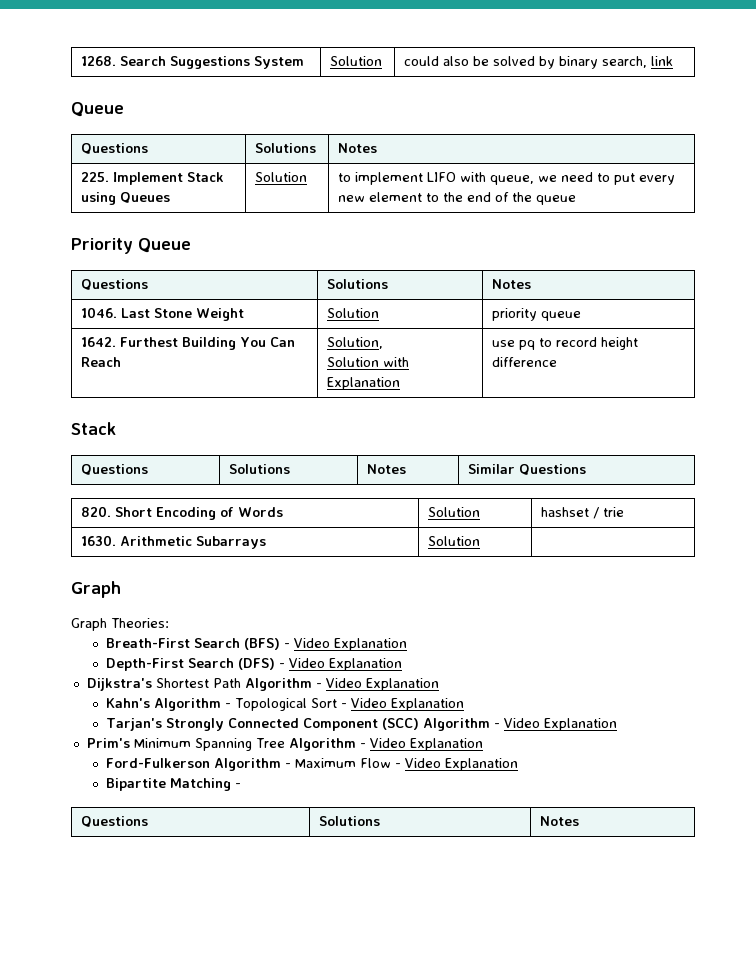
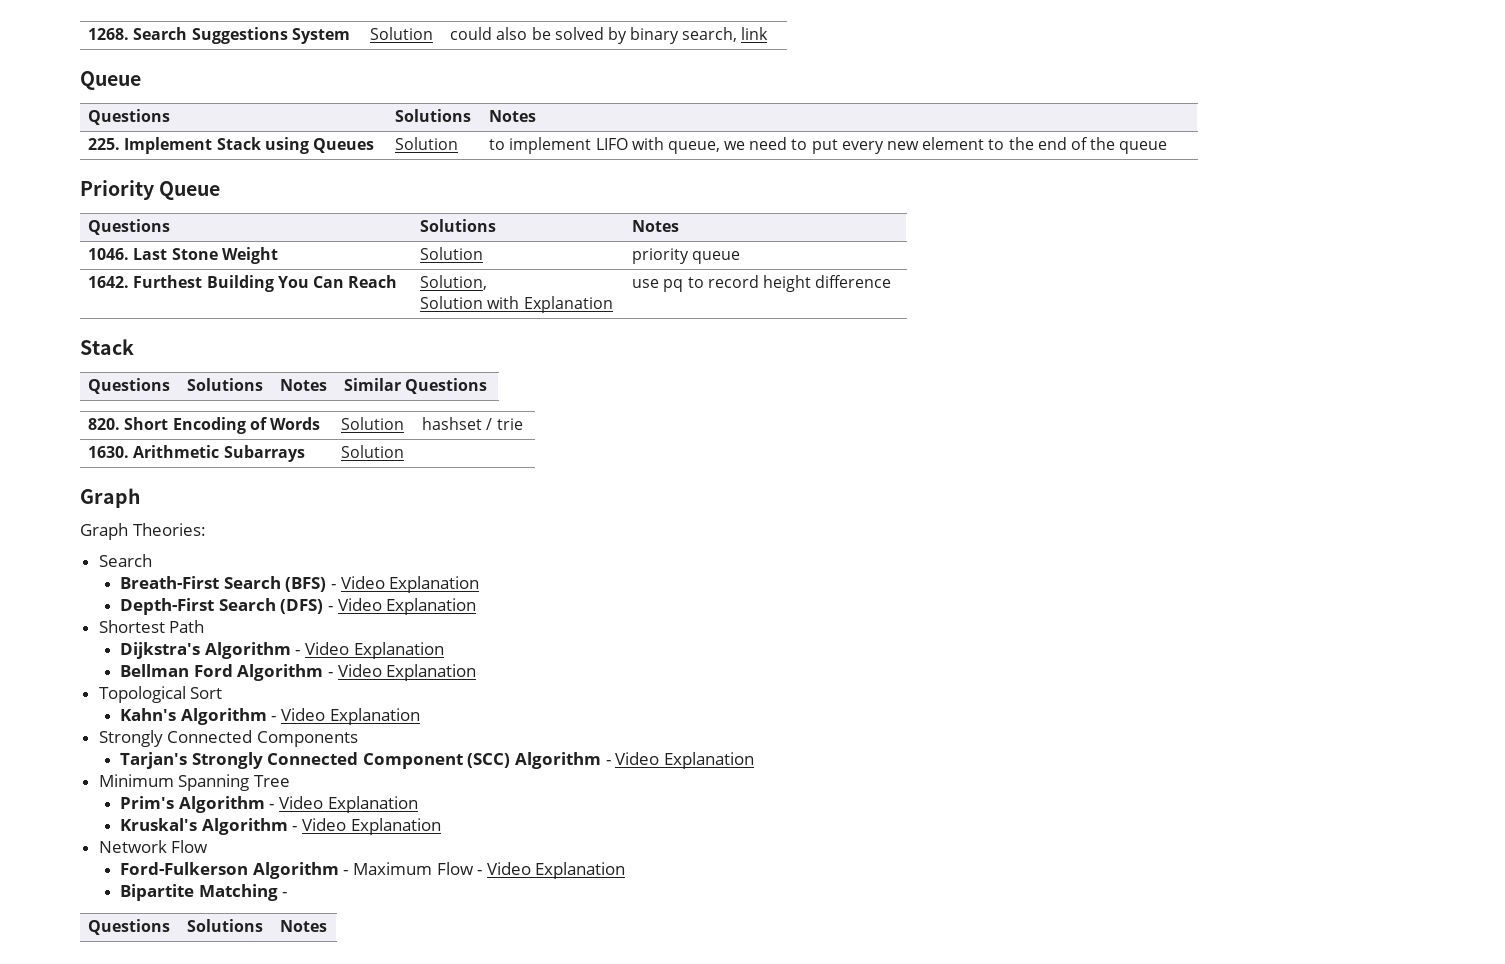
  Graph Theories:
+ Search
- Dijkstra's Shortest Path Algorithm - Video Explanation
+ Shortest Path
+ Dijkstra's Algorithm - Video Explanation
+ Bellman Ford Algorithm - Video Explanation
+ Topological Sort
- Kahn's Algorithm - Topological Sort - Video Explanation
+ Kahn's Algorithm - Video Explanation
+ Strongly Connected Components
- Prim's Minimum Spanning Tree Algorithm - Video Explanation
+ Minimum Spanning Tree
+ Prim's Algorithm - Video Explanation
+ Kruskal's Algorithm - Video Explanation
+ Network Flow

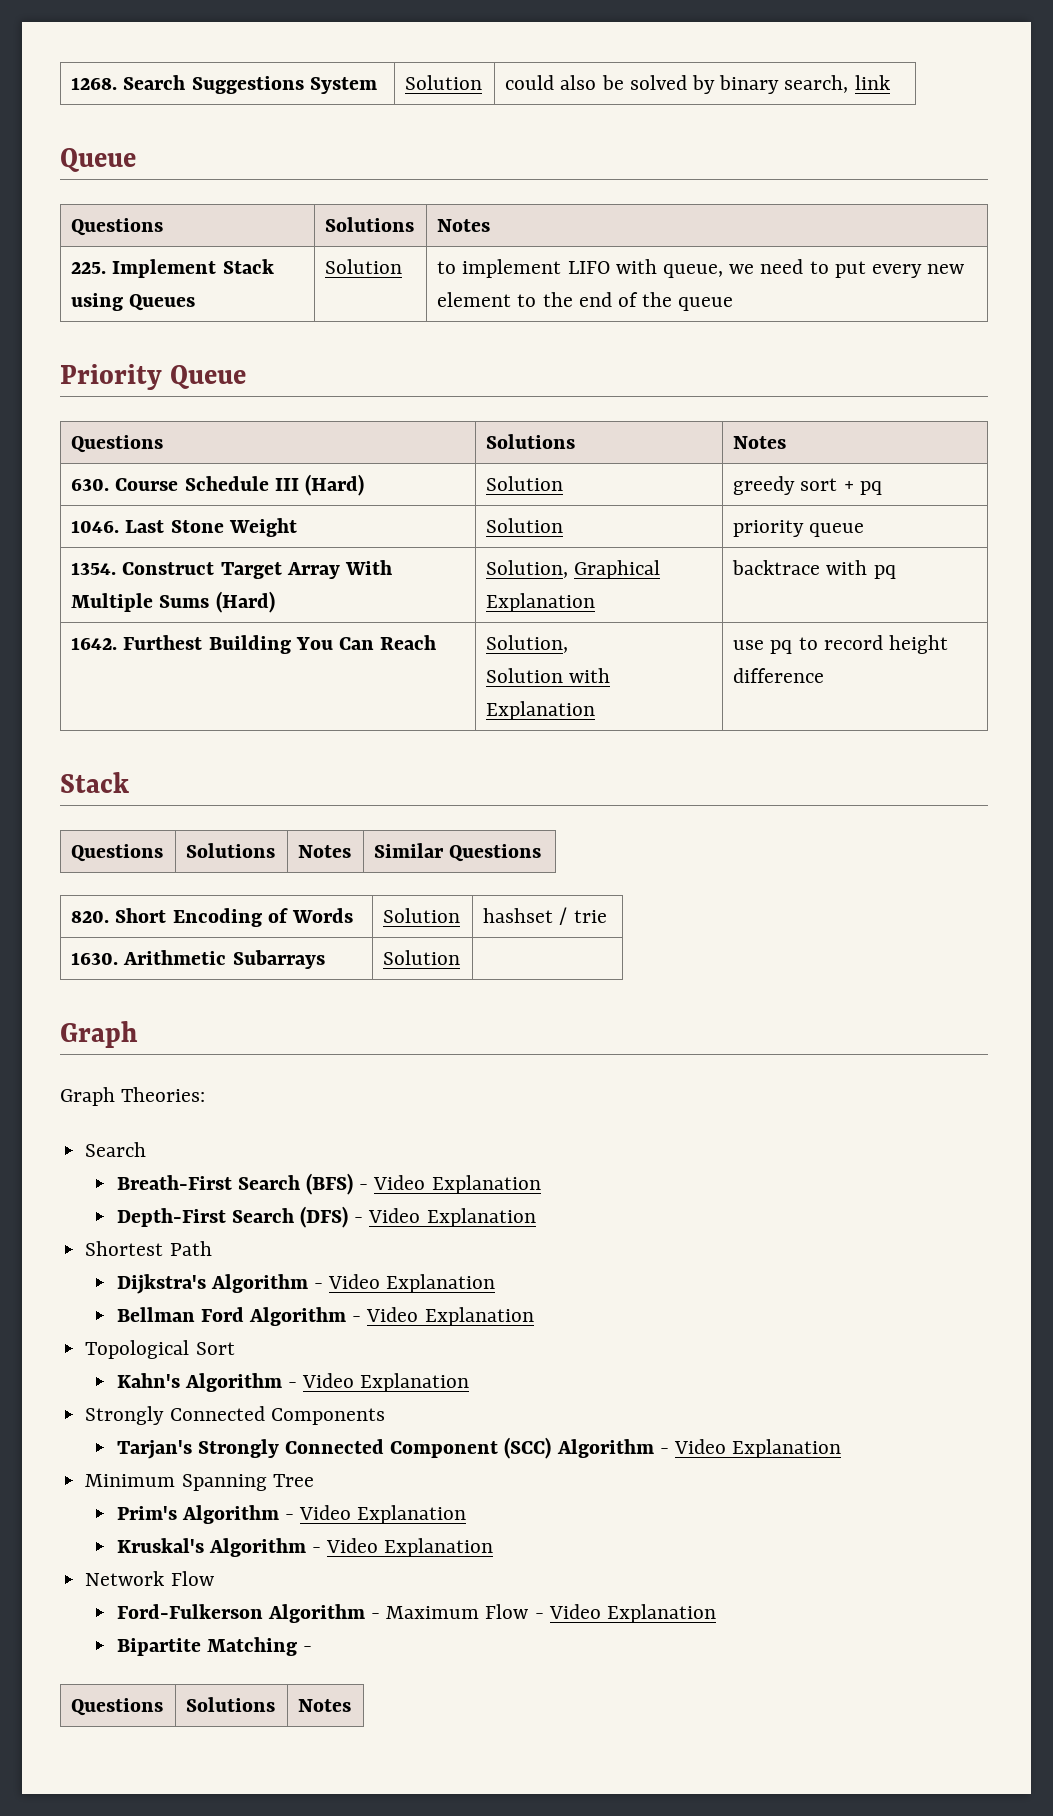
+ 630. Course Schedule III (Hard) | Solution | greedy sort + pq
+ 1354. Construct Target Array With Multiple Sums (Hard) | Solution, Graphical Explanation | backtrace with pq

